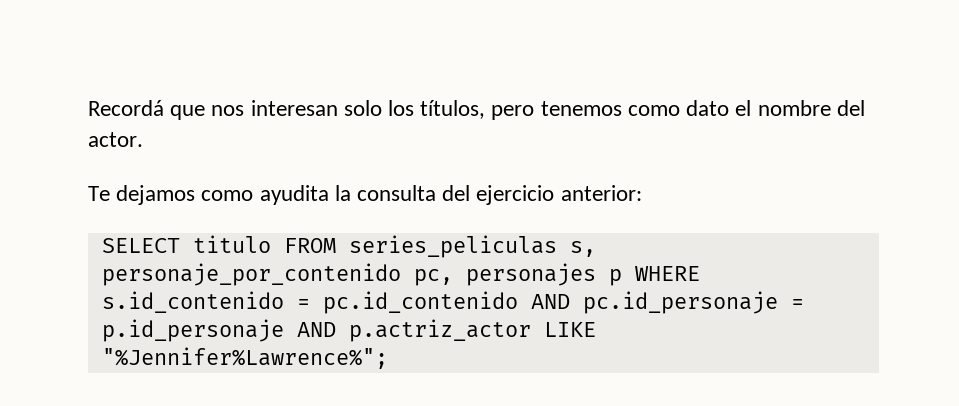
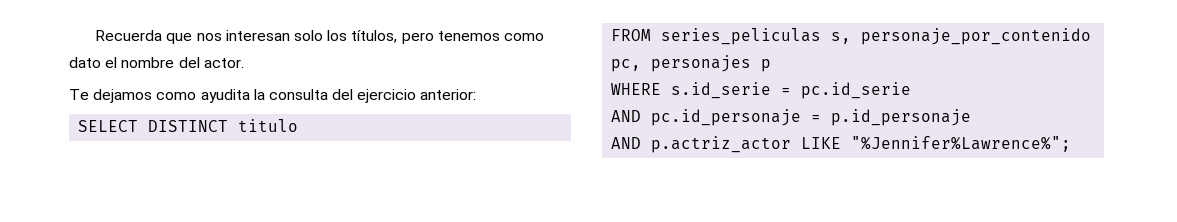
- Recordá que nos interesan solo los títulos, pero tenemos como dato el nombre del actor.
+ Recuerda que nos interesan solo los títulos, pero tenemos como dato el nombre del actor.
- SELECT titulo FROM series_peliculas s, personaje_por_contenido pc, personajes p WHERE s.id_contenido = pc.id_contenido AND pc.id_personaje = p.id_personaje AND p.actriz_actor LIKE "%Jennifer%Lawrence%";
+ SELECT DISTINCT titulo
+ FROM series_peliculas s, personaje_por_contenido pc, personajes p
+ WHERE s.id_serie = pc.id_serie
+ AND pc.id_personaje = p.id_personaje
+ AND p.actriz_actor LIKE "%Jennifer%Lawrence%";

